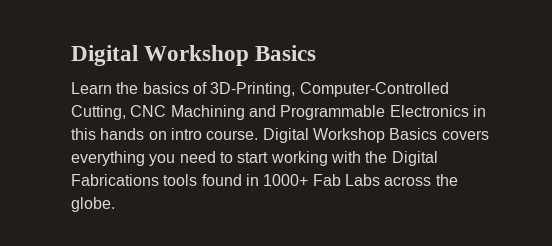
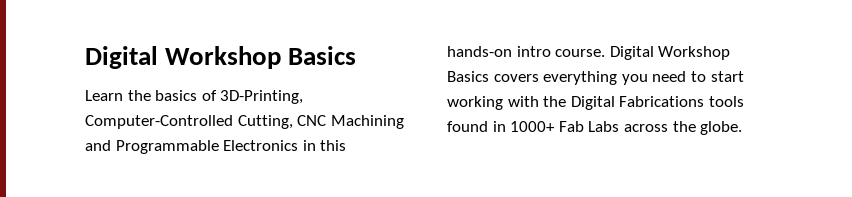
- Learn the basics of 3D-Printing, Computer-Controlled Cutting, CNC Machining and Programmable Electronics in this hands on intro course.
+ Learn the basics of 3D-Printing, Computer-Controlled Cutting, CNC Machining and Programmable Electronics in this hands-on intro course.

